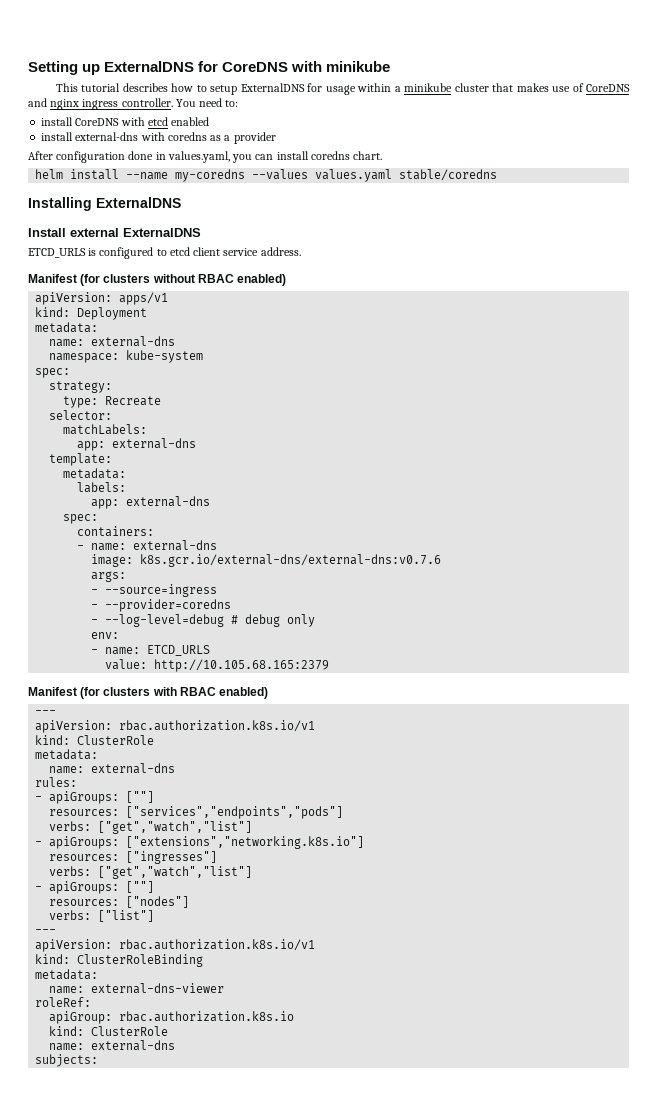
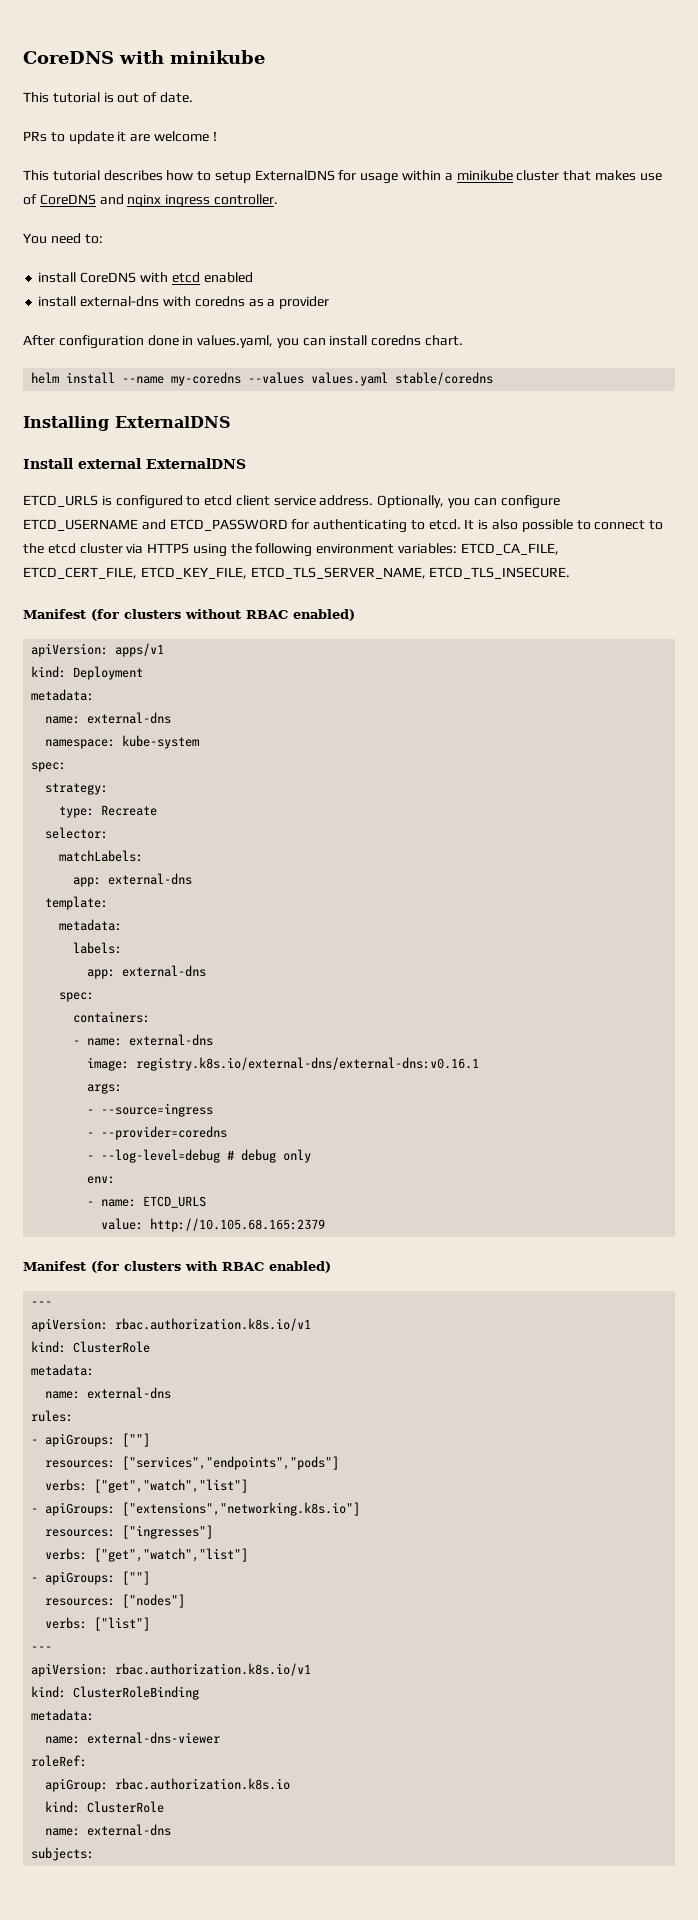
- Setting up ExternalDNS for CoreDNS with minikube
+ CoreDNS with minikube
+ This tutorial is out of date.
+ PRs to update it are welcome !
- This tutorial describes how to setup ExternalDNS for usage within a minikube cluster that makes use of CoreDNS and nginx ingress controller. You need to:
+ This tutorial describes how to setup ExternalDNS for usage within a minikube cluster that makes use of CoreDNS and nginx ingress controller.
+ You need to:
+ Optionally, you can configure ETCD_USERNAME and ETCD_PASSWORD for authenticating to etcd. It is also possible to connect to the etcd cluster via HTTPS using the following environment variables: ETCD_CA_FILE, ETCD_CERT_FILE, ETCD_KEY_FILE, ETCD_TLS_SERVER_NAME, ETCD_TLS_INSECURE.
- image: k8s.gcr.io/external-dns/external-dns:v0.7.6
+ image: registry.k8s.io/external-dns/external-dns:v0.16.1

